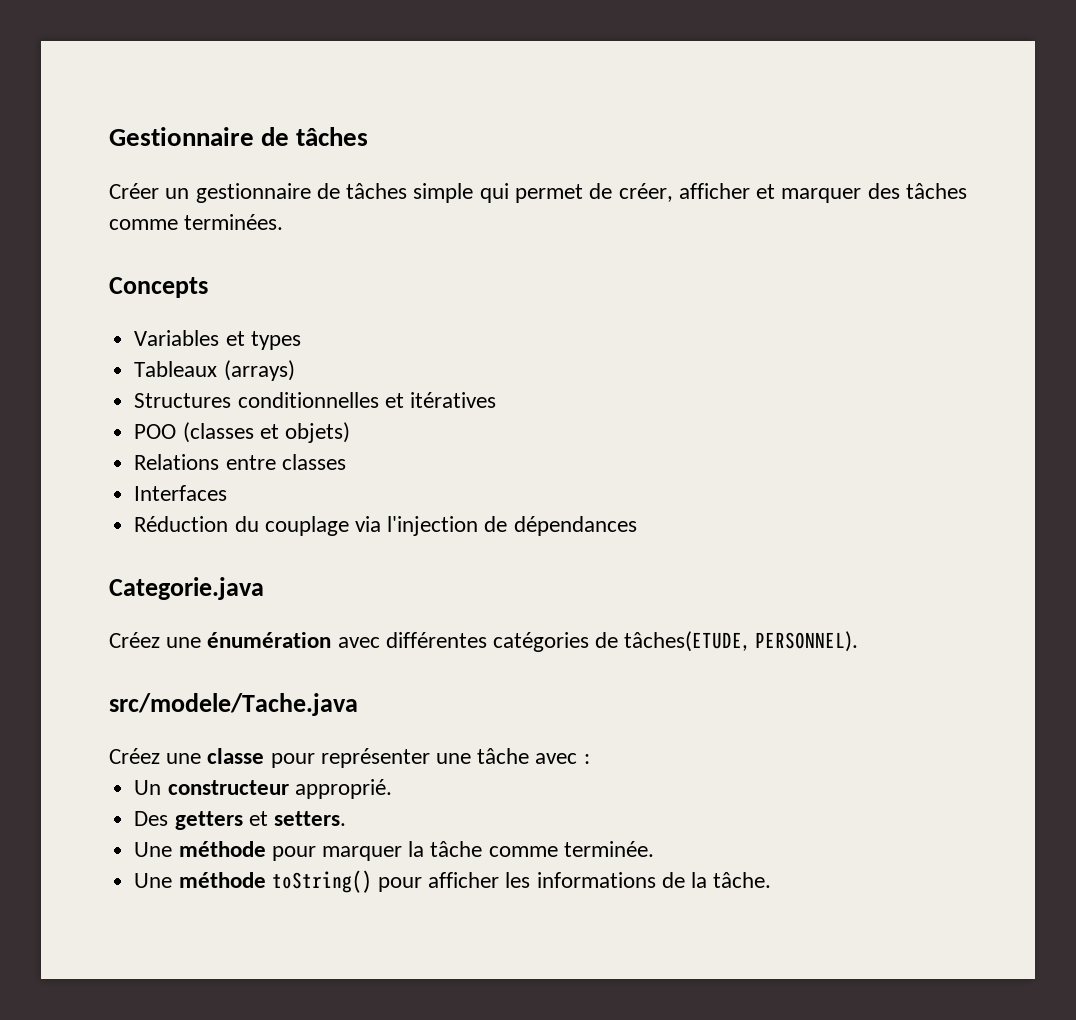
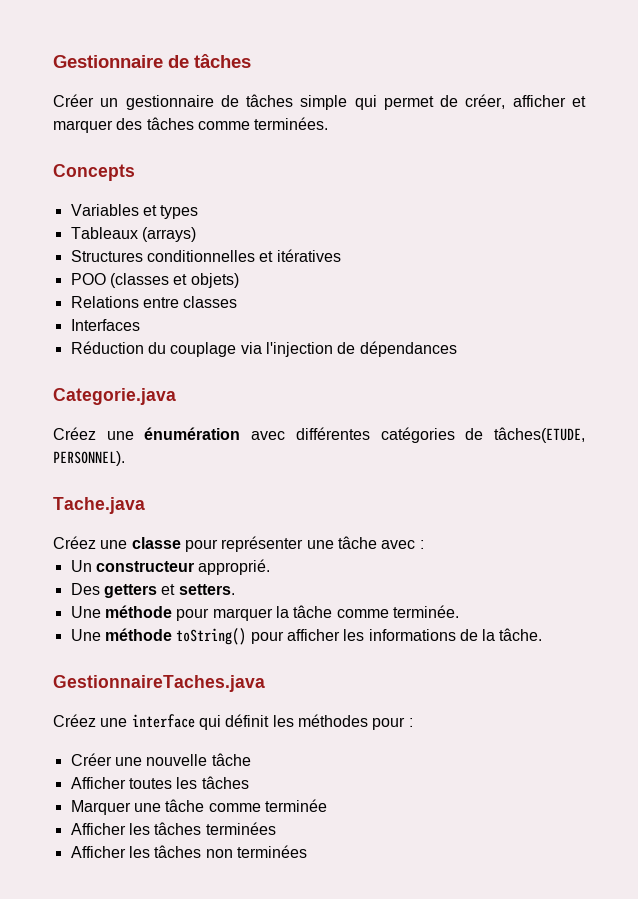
- src/modele/Tache.java
+ Tache.java
+ GestionnaireTaches.java
+ Créez une interface qui définit les méthodes pour :
+ Créer une nouvelle tâche
+ Afficher toutes les tâches
+ Marquer une tâche comme terminée
+ Afficher les tâches terminées
+ Afficher les tâches non terminées

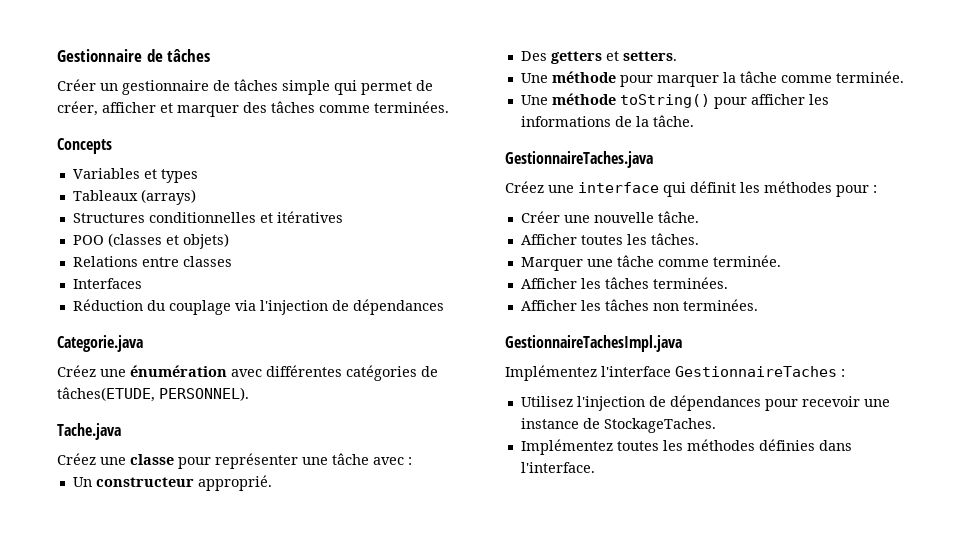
- Créer une nouvelle tâche
+ Créer une nouvelle tâche.
- Afficher toutes les tâches
+ Afficher toutes les tâches.
- Marquer une tâche comme terminée
- Afficher les tâches terminées
+ Marquer une tâche comme terminée.
+ Afficher les tâches terminées.
- Afficher les tâches non terminées
+ Afficher les tâches non terminées.
+ GestionnaireTachesImpl.java
+ Implémentez l'interface GestionnaireTaches :
+ Utilisez l'injection de dépendances pour recevoir une instance de StockageTaches.
+ Implémentez toutes les méthodes définies dans l'interface.

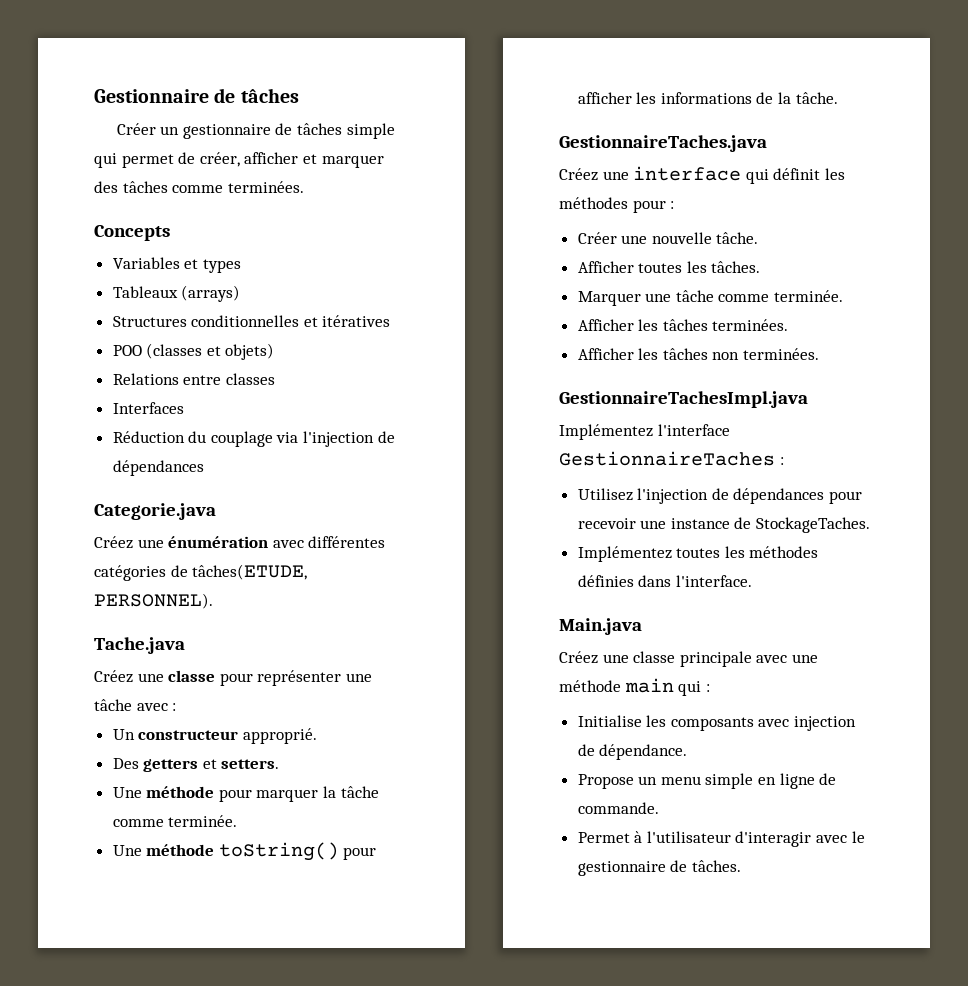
+ Main.java
+ Créez une classe principale avec une méthode main qui :
+ Initialise les composants avec injection de dépendance.
+ Propose un menu simple en ligne de commande.
+ Permet à l'utilisateur d'interagir avec le gestionnaire de tâches.

